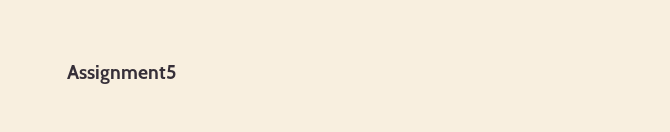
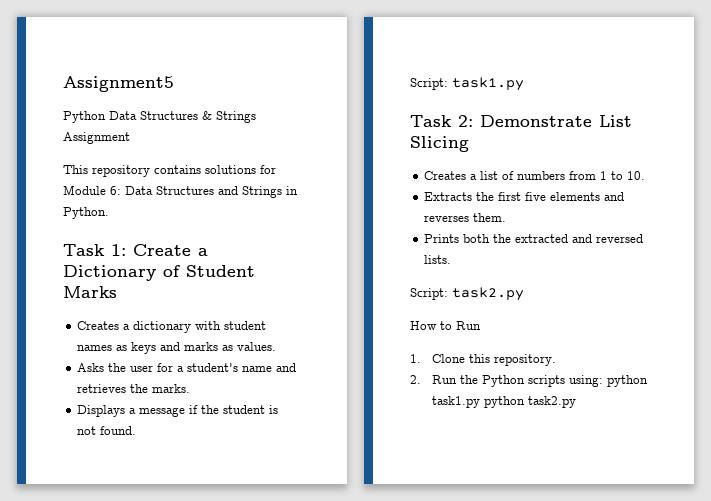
+ Python Data Structures & Strings Assignment
+ This repository contains solutions for Module 6: Data Structures and Strings in Python.
+ Task 1: Create a Dictionary of Student Marks
+ Creates a dictionary with student names as keys and marks as values.
+ Asks the user for a student's name and retrieves the marks.
+ Displays a message if the student is not found.
+ Script: task1.py
+ Task 2: Demonstrate List Slicing
+ Creates a list of numbers from 1 to 10.
+ Extracts the first five elements and reverses them.
+ Prints both the extracted and reversed lists.
+ Script: task2.py
+ How to Run
+ 1. Clone this repository.
+ 2. Run the Python scripts using: python task1.py python task2.py

